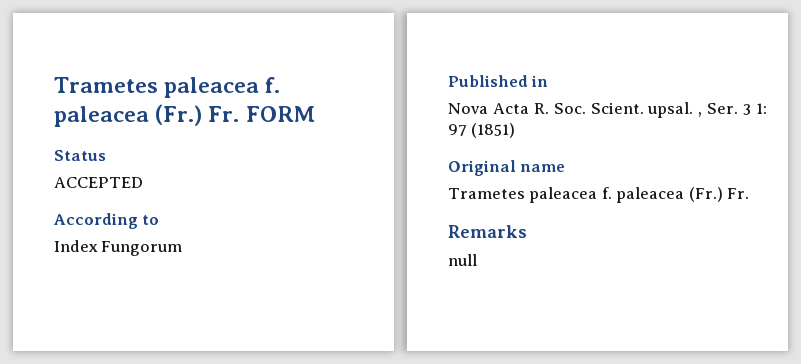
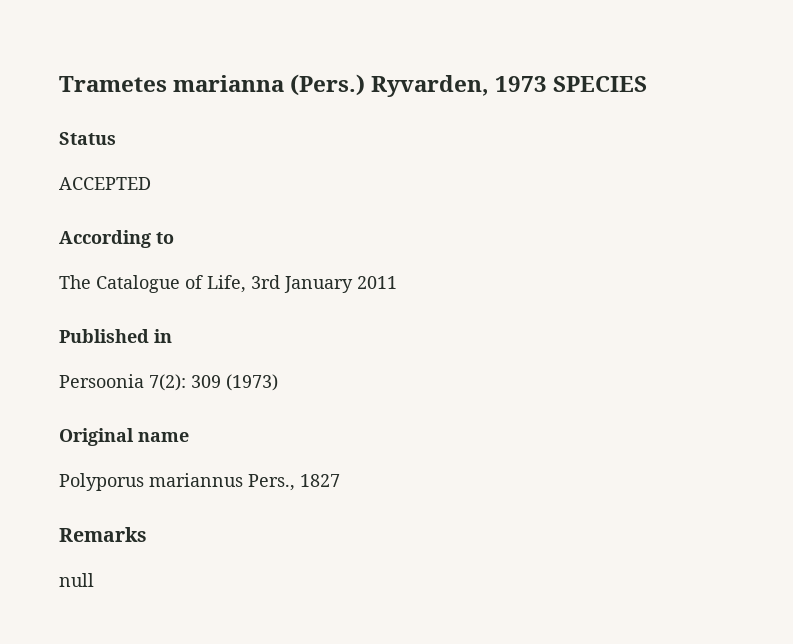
- Trametes paleacea f. paleacea (Fr.) Fr. FORM
+ Trametes marianna (Pers.) Ryvarden, 1973 SPECIES
  Status
  ACCEPTED
  According to
- Index Fungorum
+ The Catalogue of Life, 3rd January 2011
  Published in
- Nova Acta R. Soc. Scient. upsal. , Ser. 3 1: 97 (1851)
+ Persoonia 7(2): 309 (1973)
  Original name
- Trametes paleacea f. paleacea (Fr.) Fr.
+ Polyporus mariannus Pers., 1827

